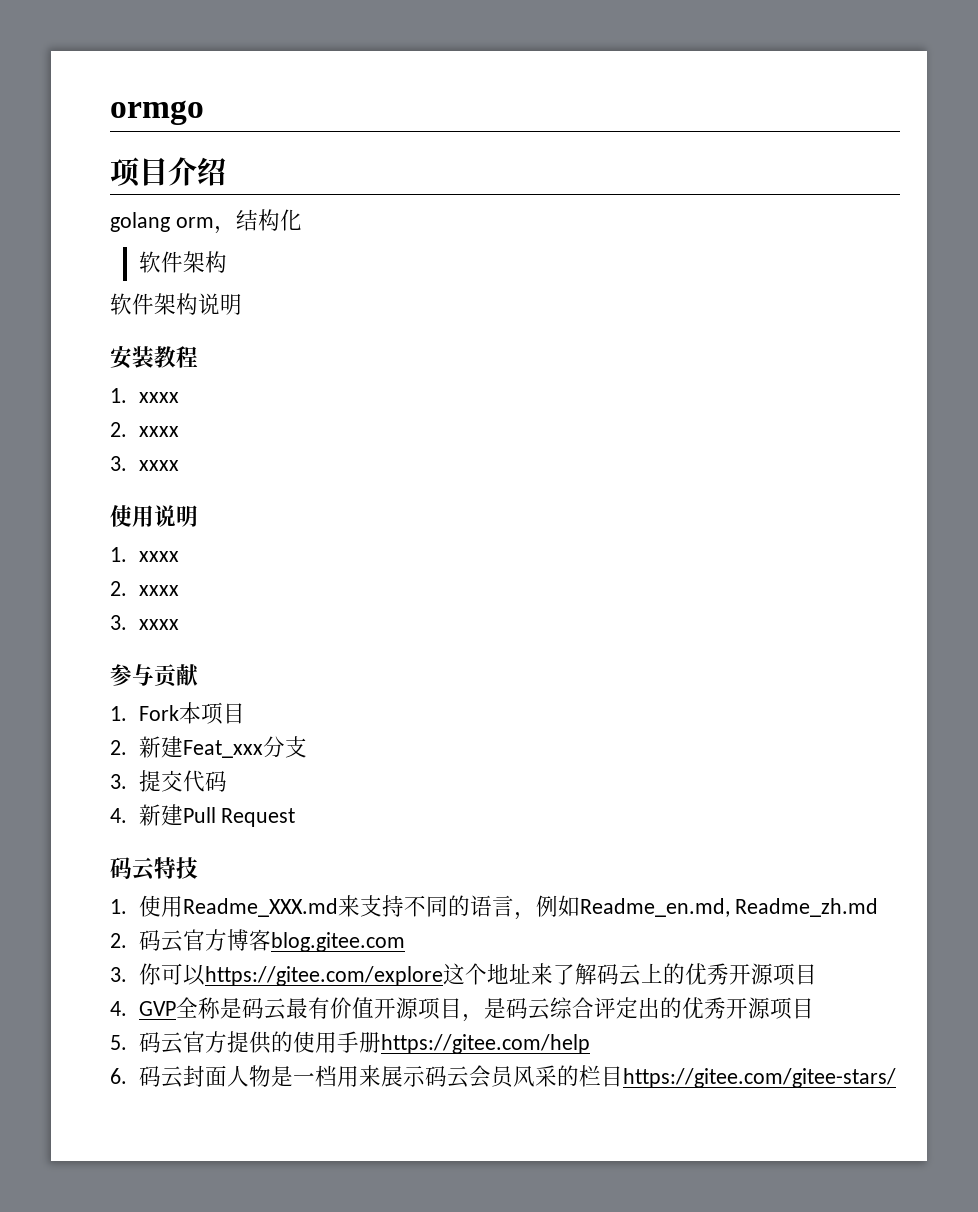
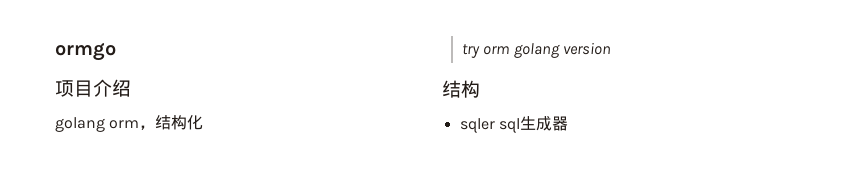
  golang orm，结构化
- 软件架构
- 软件架构说明
- 安装教程
- 1. xxxx
- 2. xxxx
- 3. xxxx
- 使用说明
- 1. xxxx
- 2. xxxx
- 3. xxxx
- 参与贡献
- 1. Fork本项目
- 2.新建Feat_xxx分支
- 3.提交代码
- 4.新建Pull Request
- 码云特技
- 1.使用Readme_XXX.md来支持不同的语言，例如Readme_en.md, Readme_zh.md
- 2.码云官方博客blog.gitee.com
- 3.你可以https://gitee.com/explore这个地址来了解码云上的优秀开源项目
- 4. GVP全称是码云最有价值开源项目，是码云综合评定出的优秀开源项目
- 5.码云官方提供的使用手册https://gitee.com/help
- 6.码云封面人物是一档用来展示码云会员风采的栏目https://gitee.com/gitee-stars/
+ try orm golang version
+ 结构
+ sqler sql生成器

